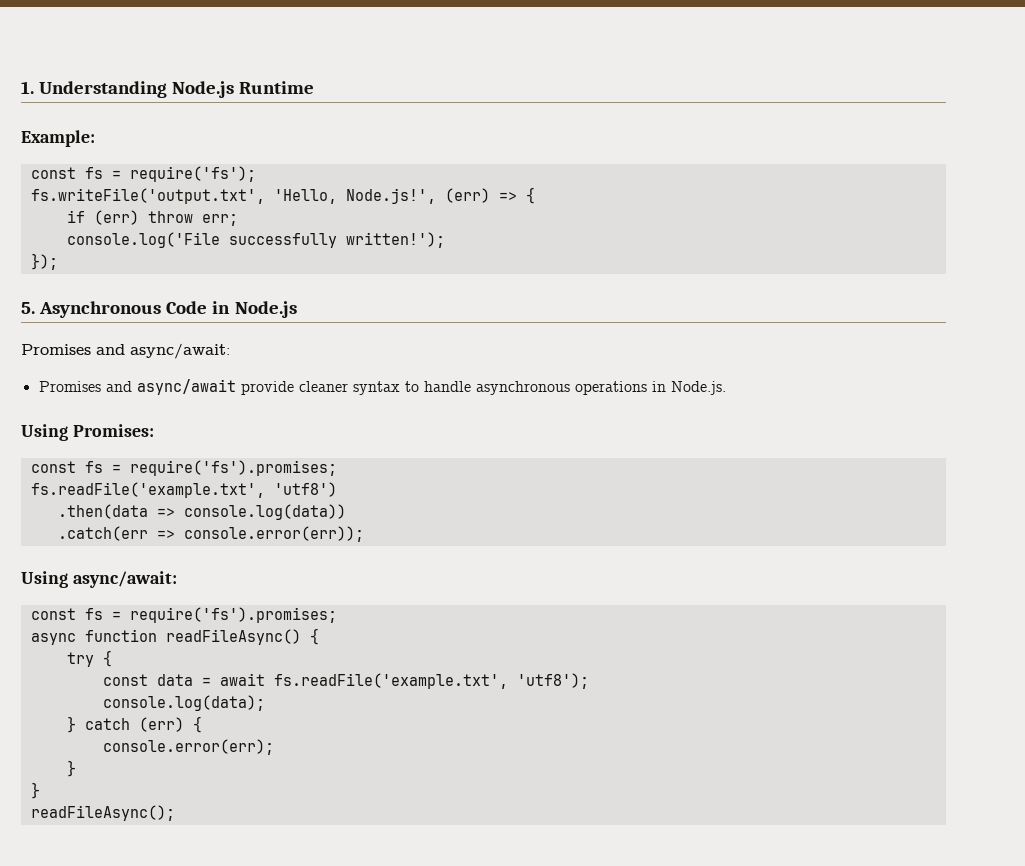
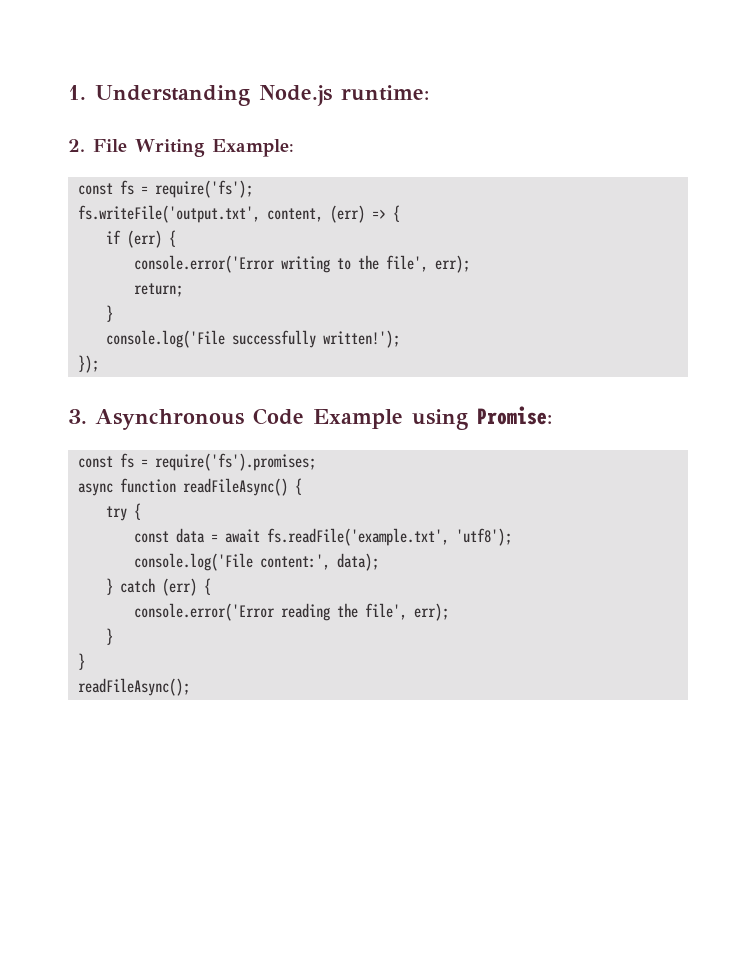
- 1. Understanding Node.js Runtime
- Example:
+ 1. Understanding Node.js runtime:
+ 2. File Writing Example:
- fs.writeFile('output.txt', 'Hello, Node.js!', (err) => {
+ fs.writeFile('output.txt', content, (err) => {
- if (err) throw err;
+ if (err) {
+ console.error('Error writing to the file', err);
+ return;
+ }
- 5. Asynchronous Code in Node.js
- Promises and async/await:
- Promises and async/await provide cleaner syntax to handle asynchronous operations in Node.js.
- Using Promises:
- const fs = require('fs').promises;
- fs.readFile('example.txt', 'utf8')
- .then(data => console.log(data))
- .catch(err => console.error(err));
- Using async/await:
+ 3. Asynchronous Code Example using Promise:
- console.log(data);
+ console.log('File content:', data);
- console.error(err);
+ console.error('Error reading the file', err);

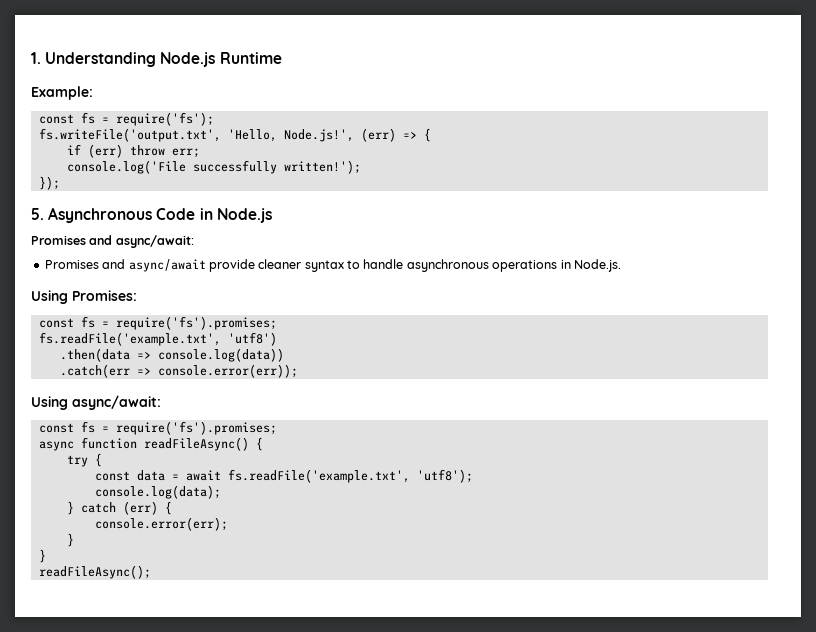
- 1. Understanding Node.js runtime:
- 2. File Writing Example:
+ 1. Understanding Node.js Runtime
+ Example:
- fs.writeFile('output.txt', content, (err) => {
+ fs.writeFile('output.txt', 'Hello, Node.js!', (err) => {
- if (err) {
- console.error('Error writing to the file', err);
- return;
- }
+ if (err) throw err;
- 3. Asynchronous Code Example using Promise:
+ 5. Asynchronous Code in Node.js
+ Promises and async/await:
+ Promises and async/await provide cleaner syntax to handle asynchronous operations in Node.js.
+ Using Promises:
+ const fs = require('fs').promises;
+ fs.readFile('example.txt', 'utf8')
+ .then(data => console.log(data))
+ .catch(err => console.error(err));
+ Using async/await:
- console.log('File content:', data);
+ console.log(data);
- console.error('Error reading the file', err);
+ console.error(err);

